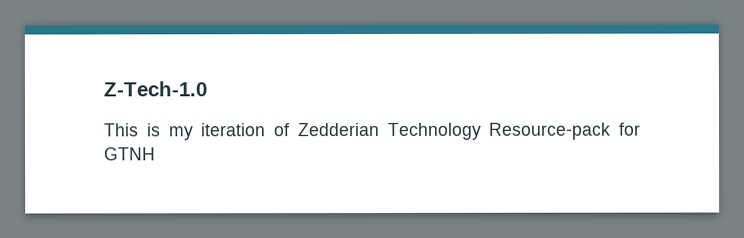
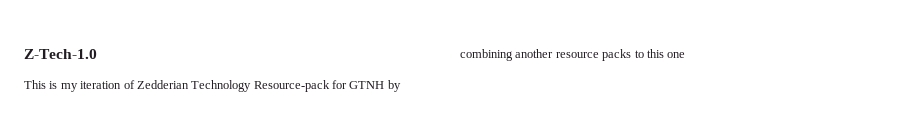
- This is my iteration of Zedderian Technology Resource-pack for GTNH
+ This is my iteration of Zedderian Technology Resource-pack for GTNH by combining another resource packs to this one

